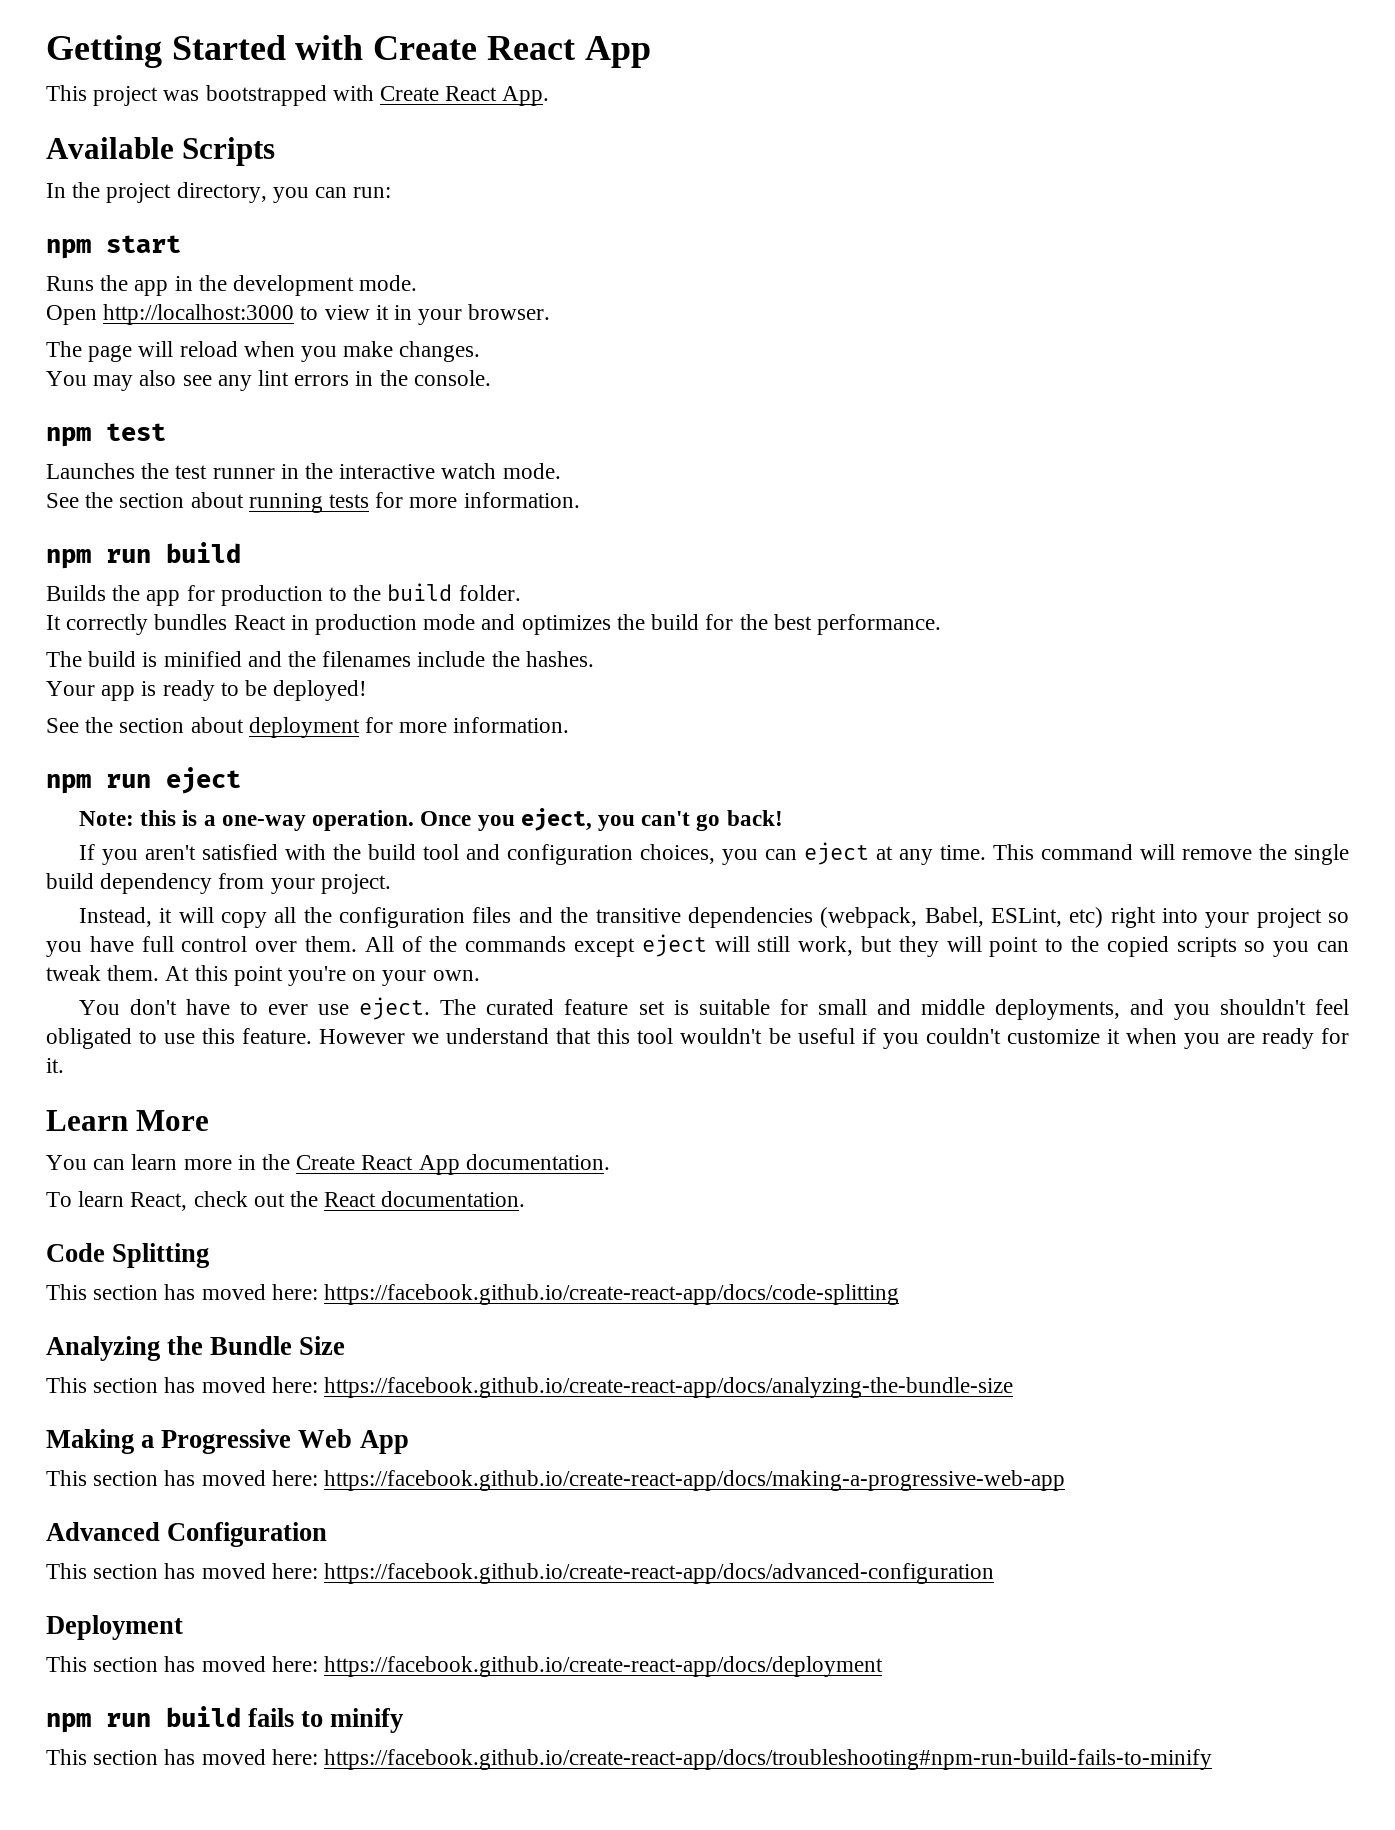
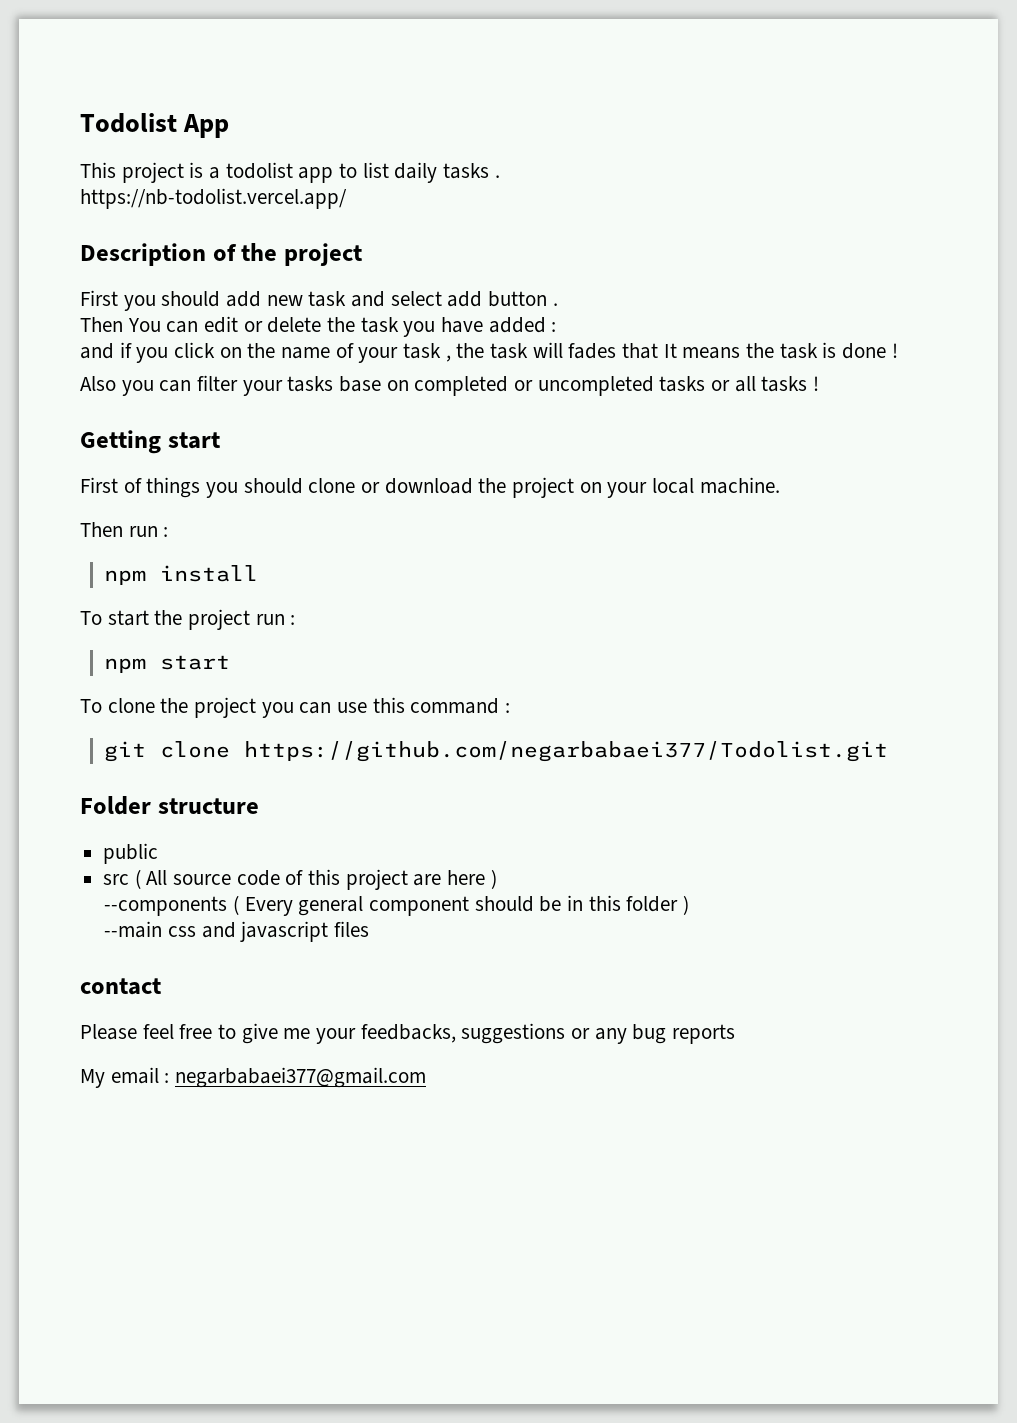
- Getting Started with Create React App
- This project was bootstrapped with Create React App.
- Available Scripts
- In the project directory, you can run:
+ Todolist App
+ This project is a todolist app to list daily tasks .
+ https://nb-todolist.vercel.app/
+ Description of the project
+ First you should add new task and select add button .
+ Then You can edit or delete the task you have added :
+ and if you click on the name of your task , the task will fades that It means the task is done !
+ Also you can filter your tasks base on completed or uncompleted tasks or all tasks !
+ Getting start
+ First of things you should clone or download the project on your local machine.
+ Then run :
+ npm install
+ To start the project run :
  npm start
- Runs the app in the development mode.
- Open http://localhost:3000 to view it in your browser.
- The page will reload when you make changes.
- You may also see any lint errors in the console.
- npm test
- Launches the test runner in the interactive watch mode.
- See the section about running tests for more information.
- npm run build
- Builds the app for production to the build folder.
- It correctly bundles React in production mode and optimizes the build for the best performance.
- The build is minified and the filenames include the hashes.
- Your app is ready to be deployed!
- See the section about deployment for more information.
- npm run eject
- Note: this is a one-way operation. Once you eject, you can't go back!
- If you aren't satisfied with the build tool and configuration choices, you can eject at any time. This command will remove the single build dependency from your project.
- Instead, it will copy all the configuration files and the transitive dependencies (webpack, Babel, ESLint, etc) right into your project so you have full control over them. All of the commands except eject will still work, but they will point to the copied scripts so you can tweak them. At this point you're on your own.
- You don't have to ever use eject. The curated feature set is suitable for small and middle deployments, and you shouldn't feel obligated to use this feature. However we understand that this tool wouldn't be useful if you couldn't customize it when you are ready for it.
- Learn More
- You can learn more in the Create React App documentation.
- To learn React, check out the React documentation.
- Code Splitting
- This section has moved here: https://facebook.github.io/create-react-app/docs/code-splitting
- Analyzing the Bundle Size
- This section has moved here: https://facebook.github.io/create-react-app/docs/analyzing-the-bundle-size
- Making a Progressive Web App
- This section has moved here: https://facebook.github.io/create-react-app/docs/making-a-progressive-web-app
- Advanced Configuration
- This section has moved here: https://facebook.github.io/create-react-app/docs/advanced-configuration
- Deployment
- This section has moved here: https://facebook.github.io/create-react-app/docs/deployment
- npm run build fails to minify
- This section has moved here: https://facebook.github.io/create-react-app/docs/troubleshooting#npm-run-build-fails-to-minify
+ To clone the project you can use this command :
+ git clone https://github.com/negarbabaei377/Todolist.git
+ Folder structure
+ public
+ src ( All source code of this project are here )
+ --components ( Every general component should be in this folder )
+ --main css and javascript files
+ contact
+ Please feel free to give me your feedbacks, suggestions or any bug reports
+ My email : negarbabaei377@gmail.com

